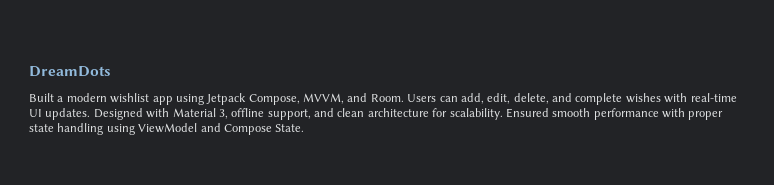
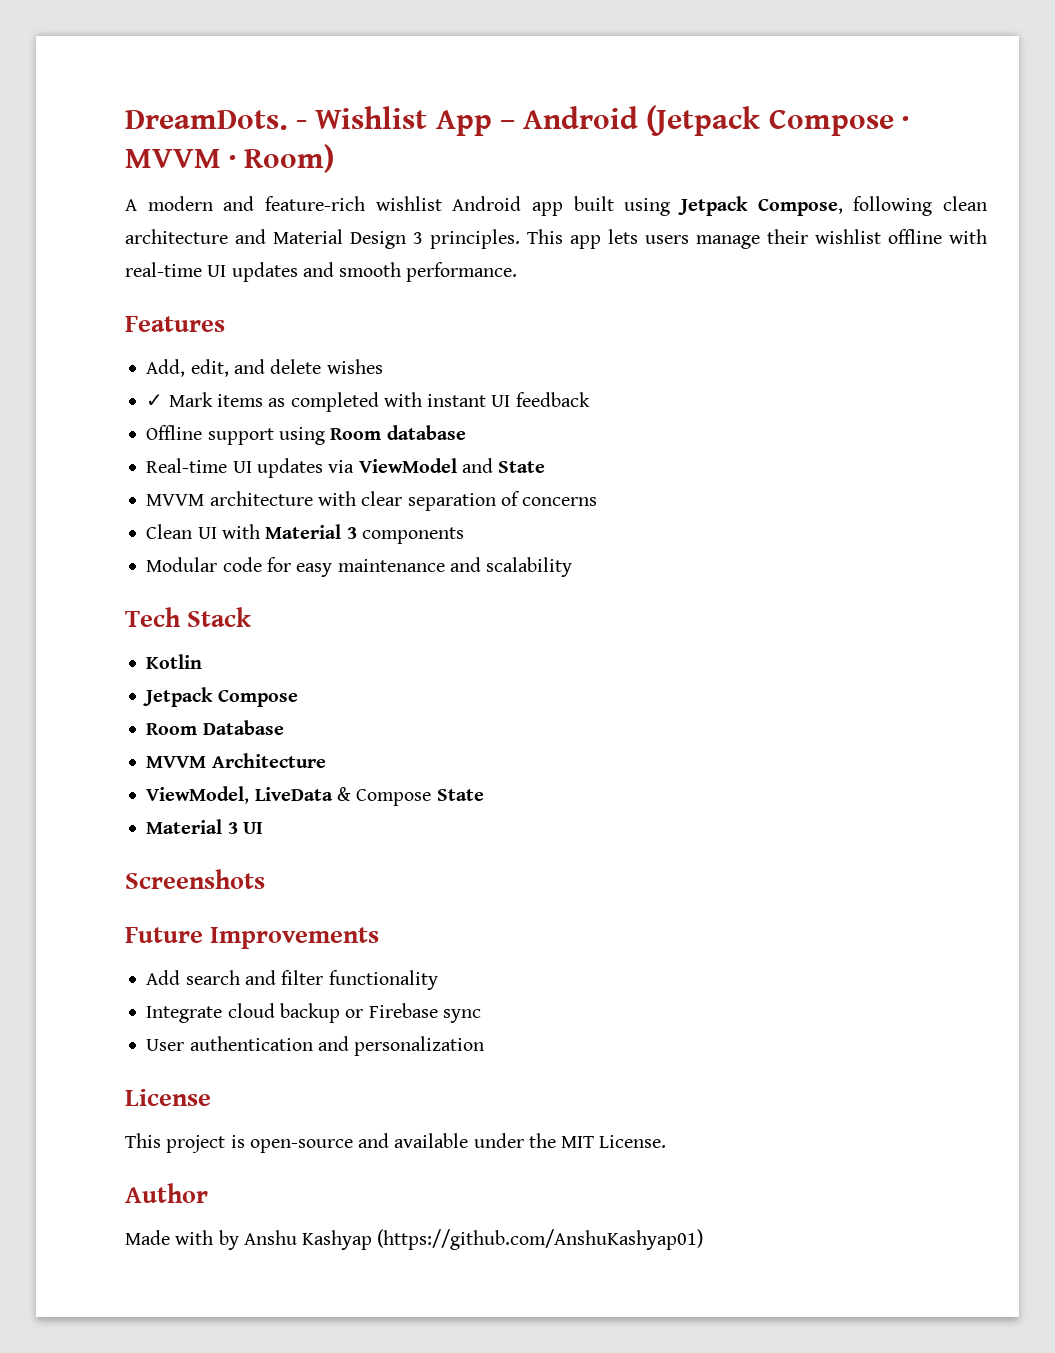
- DreamDots
- Built a modern wishlist app using Jetpack Compose, MVVM, and Room. Users can add, edit, delete, and complete wishes with real-time UI updates. Designed with Material 3, offline support, and clean architecture for scalability. Ensured smooth performance with proper state handling using ViewModel and Compose State.
+ DreamDots. - Wishlist App – Android (Jetpack Compose · MVVM · Room)
+ A modern and feature-rich wishlist Android app built using Jetpack Compose, following clean architecture and Material Design 3 principles. This app lets users manage their wishlist offline with real-time UI updates and smooth performance.
+ Features
+ Add, edit, and delete wishes
+ ✓ Mark items as completed with instant UI feedback
+ Offline support using Room database
+ Real-time UI updates via ViewModel and State
+ MVVM architecture with clear separation of concerns
+ Clean UI with Material 3 components
+ Modular code for easy maintenance and scalability
+ Tech Stack
+ Kotlin
+ Jetpack Compose
+ Room Database
+ MVVM Architecture
+ ViewModel, LiveData & Compose State
+ Material 3 UI
+ Screenshots
+ Future Improvements
+ Add search and filter functionality
+ Integrate cloud backup or Firebase sync
+ User authentication and personalization
+ License
+ This project is open-source and available under the MIT License.
+ Author
+ Made with by Anshu Kashyap (https://github.com/AnshuKashyap01)

